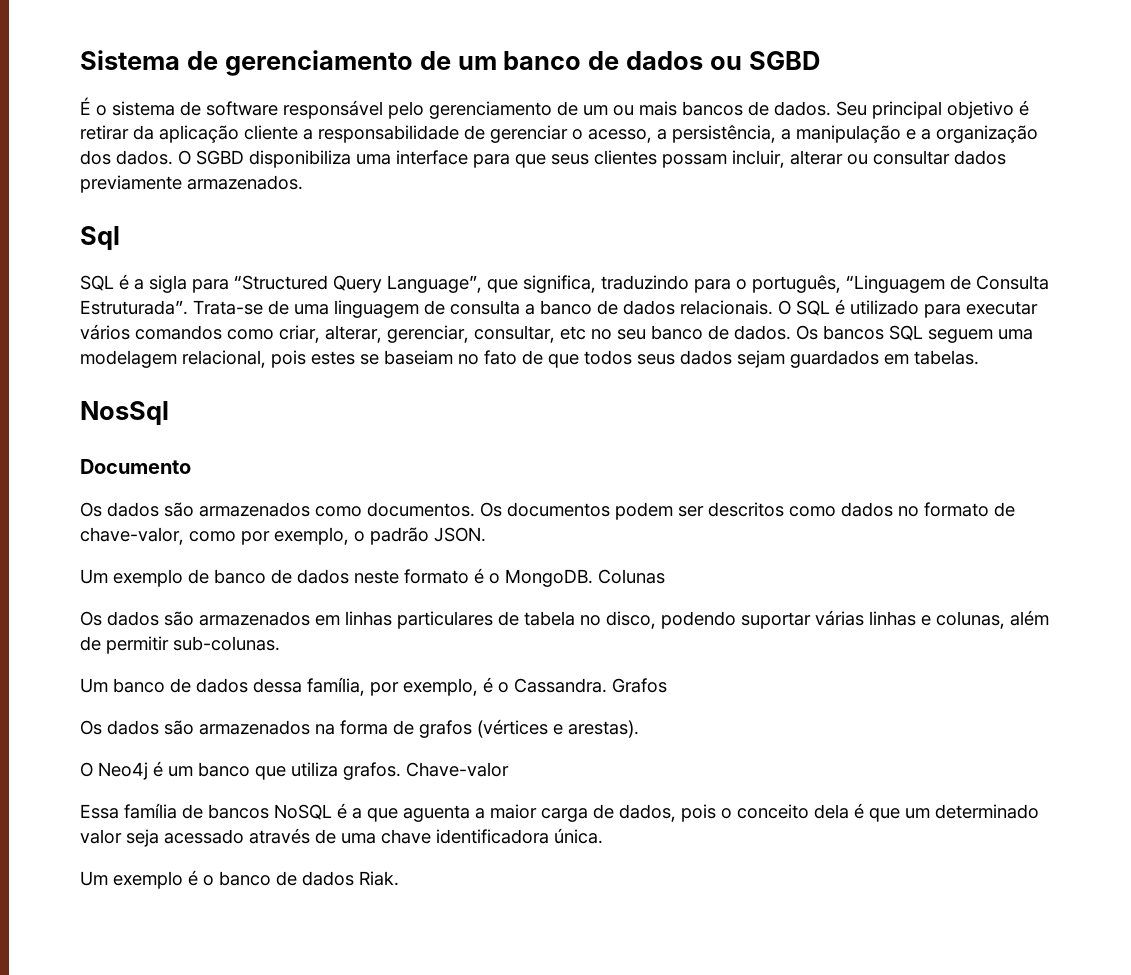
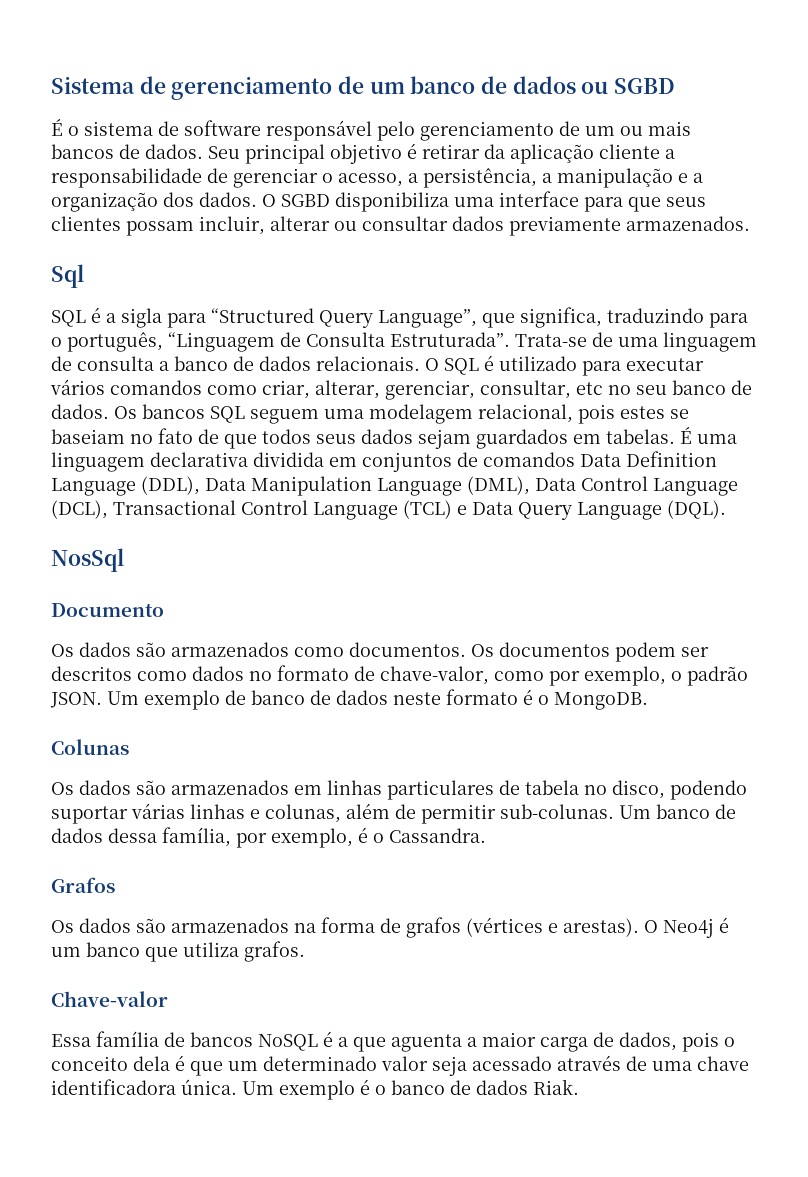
+ É uma linguagem declarativa dividida em conjuntos de comandos Data Definition Language (DDL), Data Manipulation Language (DML), Data Control Language (DCL), Transactional Control Language (TCL) e Data Query Language (DQL).
- Os documentos podem ser descritos como dados no formato de chave-valor, como por exemplo, o padrão JSON.
- Um exemplo de banco de dados neste formato é o MongoDB. Colunas
+ Os documentos podem ser descritos como dados no formato de chave-valor, como por exemplo, o padrão JSON. Um exemplo de banco de dados neste formato é o MongoDB.
+ Colunas
- Os dados são armazenados em linhas particulares de tabela no disco, podendo suportar várias linhas e colunas, além de permitir sub-colunas.
- Um banco de dados dessa família, por exemplo, é o Cassandra. Grafos
+ Os dados são armazenados em linhas particulares de tabela no disco, podendo suportar várias linhas e colunas, além de permitir sub-colunas. Um banco de dados dessa família, por exemplo, é o Cassandra.
+ Grafos
- Os dados são armazenados na forma de grafos (vértices e arestas).
- O Neo4j é um banco que utiliza grafos. Chave-valor
+ Os dados são armazenados na forma de grafos (vértices e arestas). O Neo4j é um banco que utiliza grafos.
+ Chave-valor
- Essa família de bancos NoSQL é a que aguenta a maior carga de dados, pois o conceito dela é que um determinado valor seja acessado através de uma chave identificadora única.
- Um exemplo é o banco de dados Riak.
+ Essa família de bancos NoSQL é a que aguenta a maior carga de dados, pois o conceito dela é que um determinado valor seja acessado através de uma chave identificadora única. Um exemplo é o banco de dados Riak.

